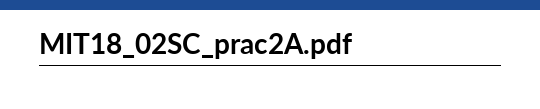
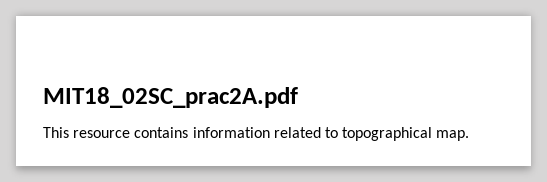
+ This resource contains information related to topographical map.

